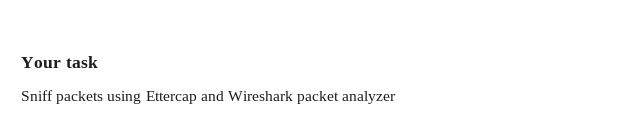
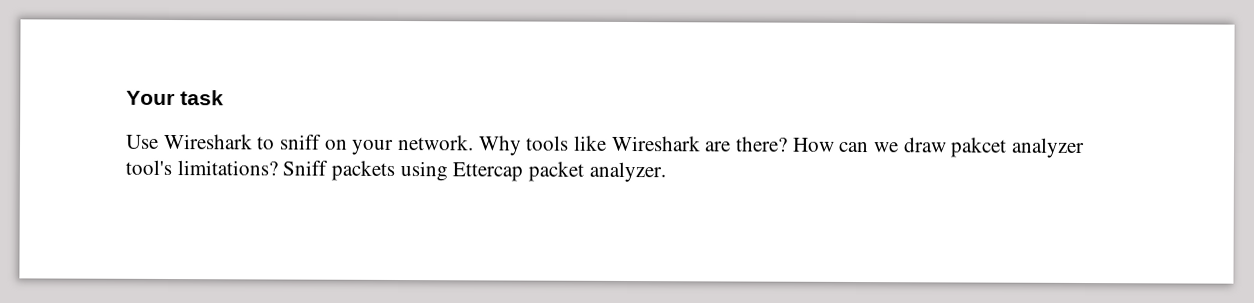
- Sniff packets using Ettercap and Wireshark packet analyzer
+ Use Wireshark to sniff on your network. Why tools like Wireshark are there? How can we draw pakcet analyzer tool's limitations? Sniff packets using Ettercap packet analyzer.

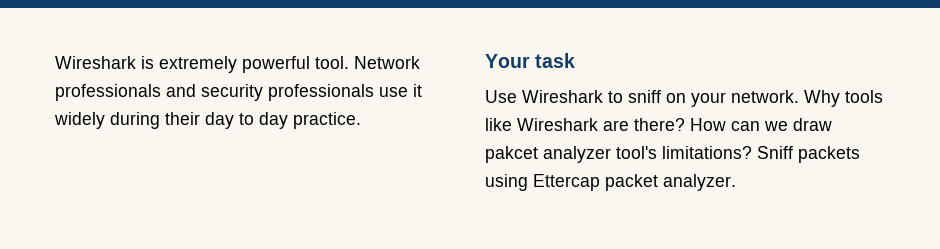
+ Wireshark is extremely powerful tool. Network professionals and security professionals use it widely during their day to day practice.

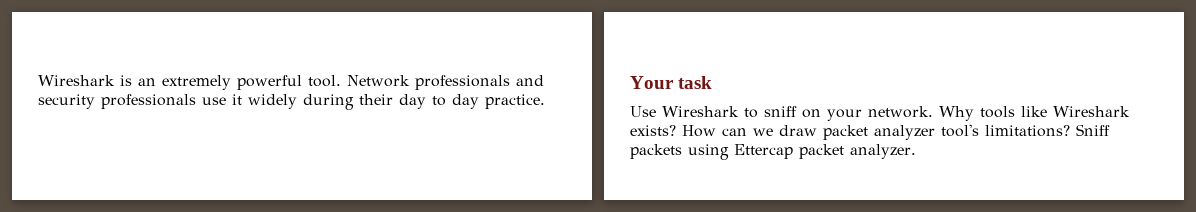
- Wireshark is extremely powerful tool.
+ Wireshark is an extremely powerful tool.
- Why tools like Wireshark are there?
+ Why tools like Wireshark exists?
- How can we draw pakcet analyzer tool's limitations?
+ How can we draw packet analyzer tool's limitations?

